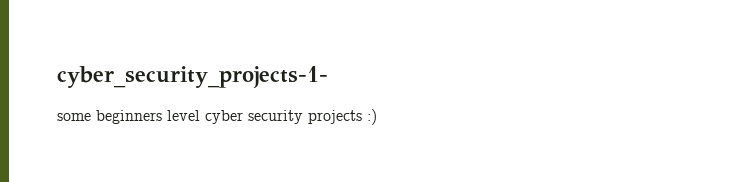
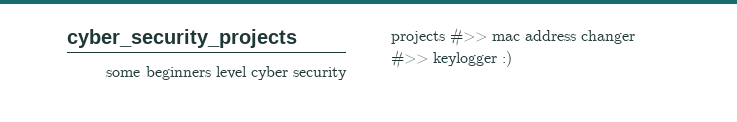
- cyber_security_projects-1-
+ cyber_security_projects
- some beginners level cyber security projects :)
+ some beginners level cyber security projects #>> mac address changer #>> keylogger :)

